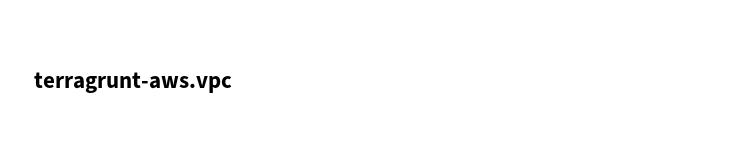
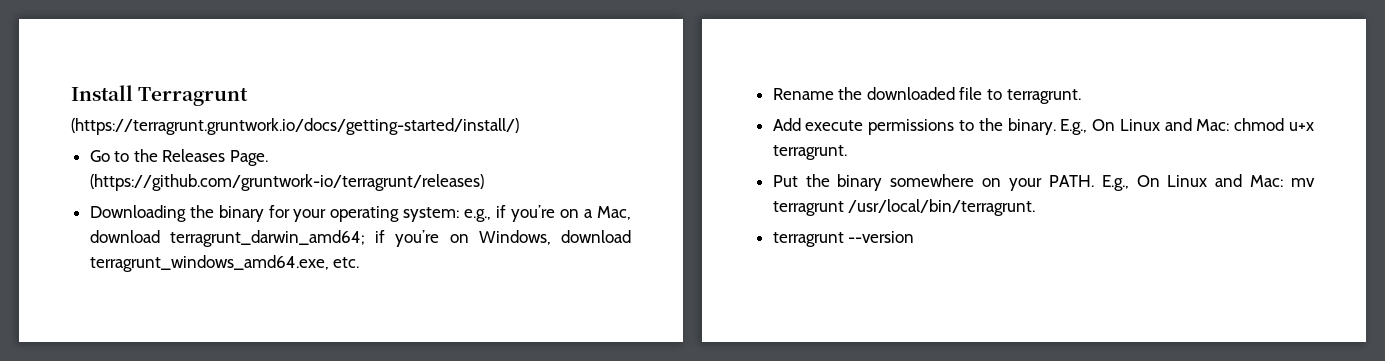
- terragrunt-aws.vpc
+ Install Terragrunt
+ (https://terragrunt.gruntwork.io/docs/getting-started/install/)
+ Go to the Releases Page. (https://github.com/gruntwork-io/terragrunt/releases)
+ Downloading the binary for your operating system: e.g., if you’re on a Mac, download terragrunt_darwin_amd64; if you’re on Windows, download terragrunt_windows_amd64.exe, etc.
+ Rename the downloaded file to terragrunt.
+ Add execute permissions to the binary. E.g., On Linux and Mac: chmod u+x terragrunt.
+ Put the binary somewhere on your PATH. E.g., On Linux and Mac: mv terragrunt /usr/local/bin/terragrunt.
+ terragrunt --version

